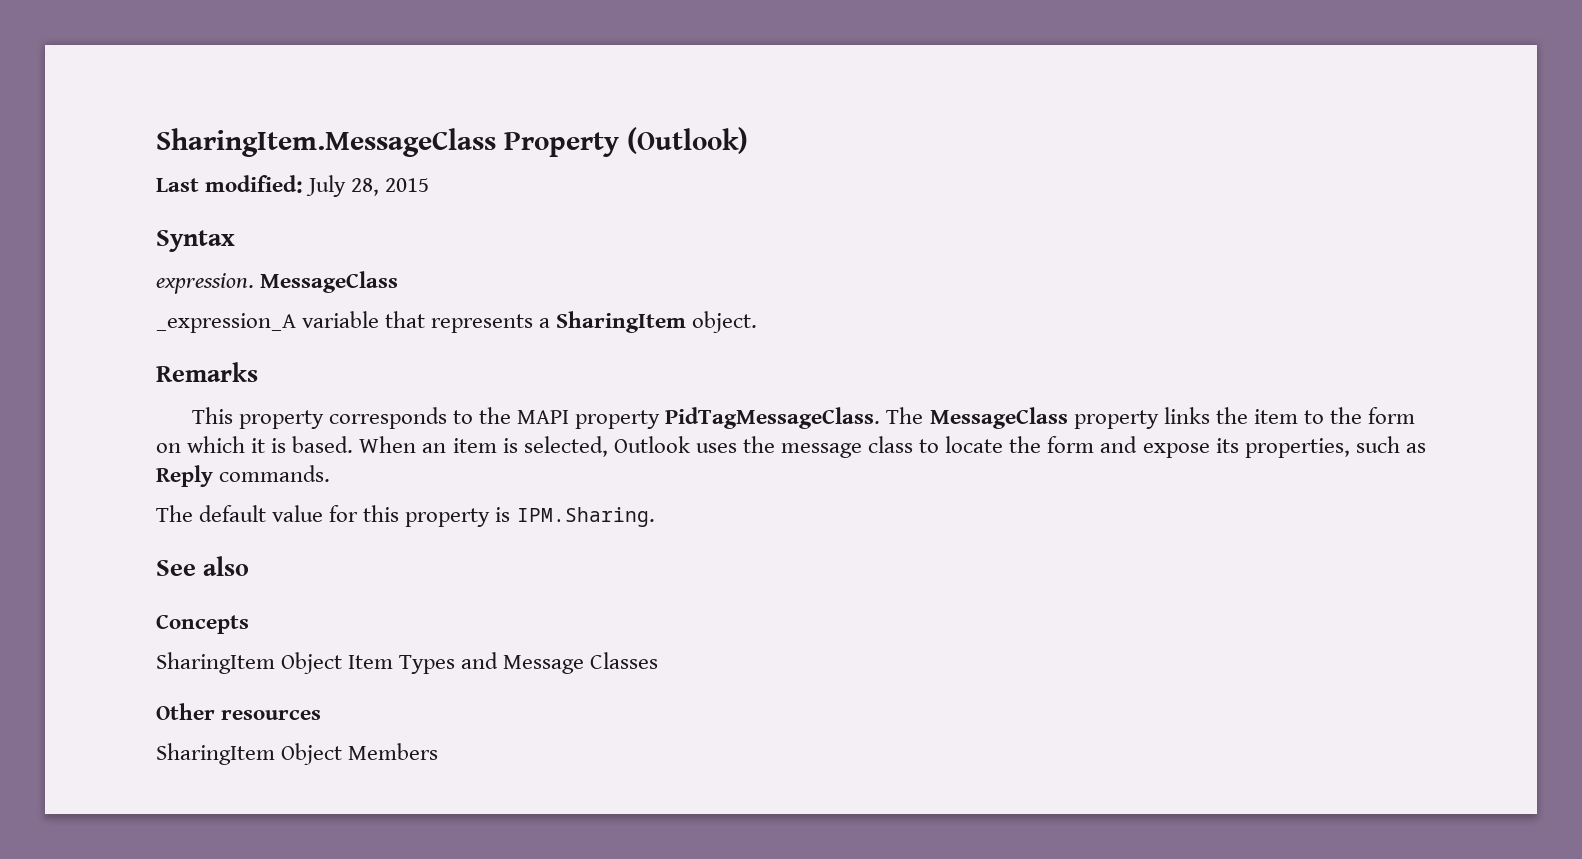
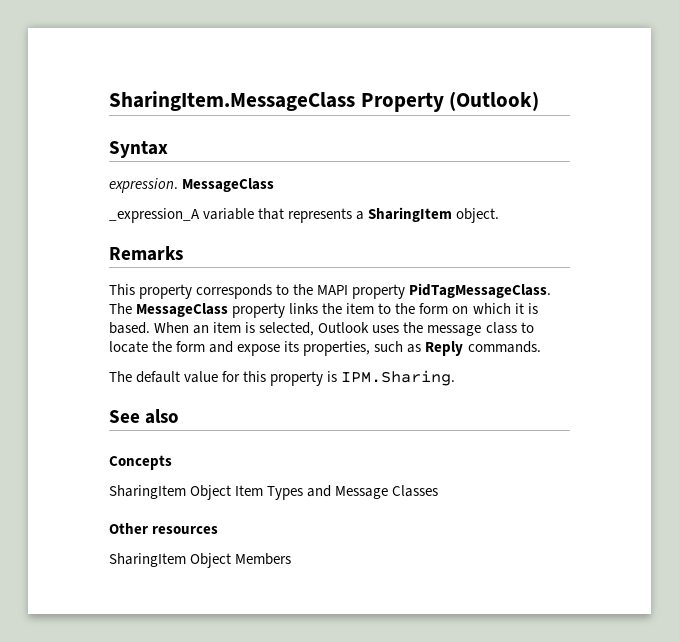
- Last modified: July 28, 2015

